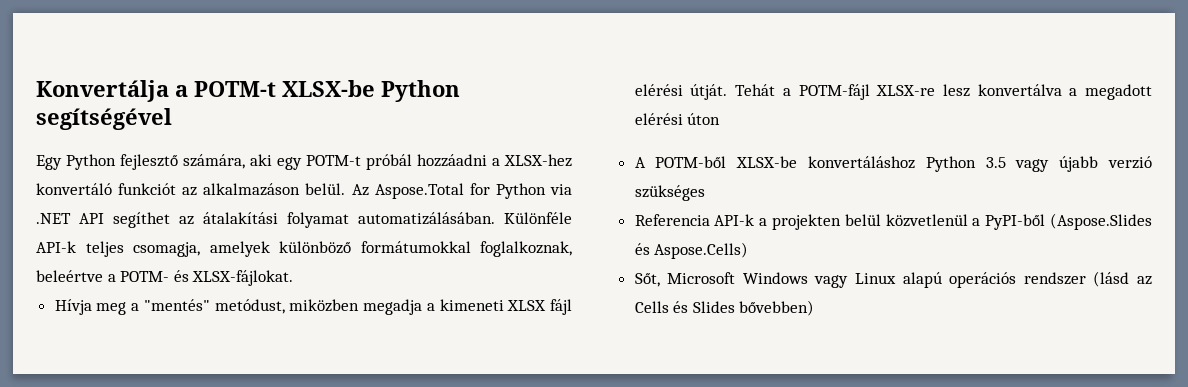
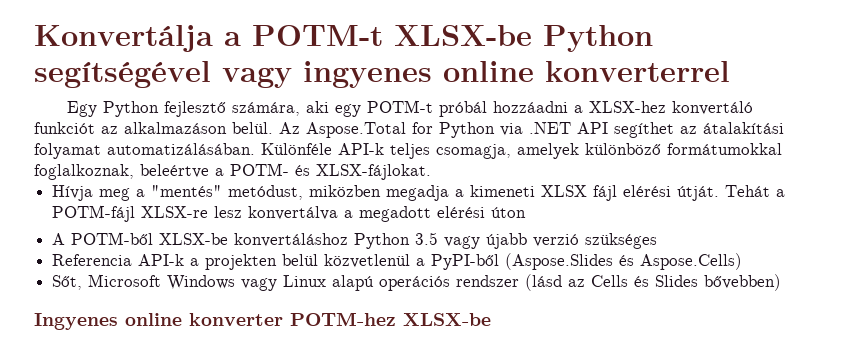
- Konvertálja a POTM-t XLSX-be Python segítségével
+ Konvertálja a POTM-t XLSX-be Python segítségével vagy ingyenes online konverterrel
+ Ingyenes online konverter POTM-hez XLSX-be

